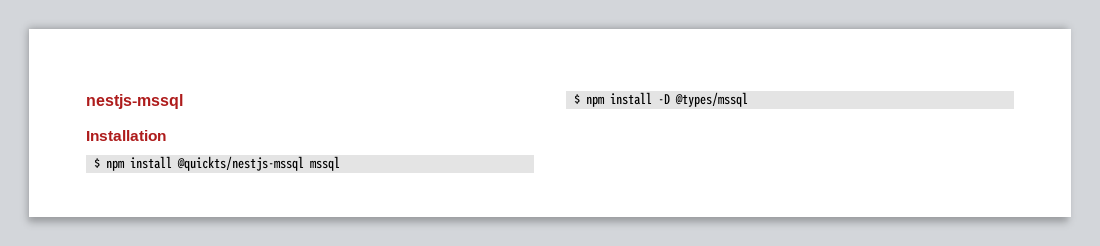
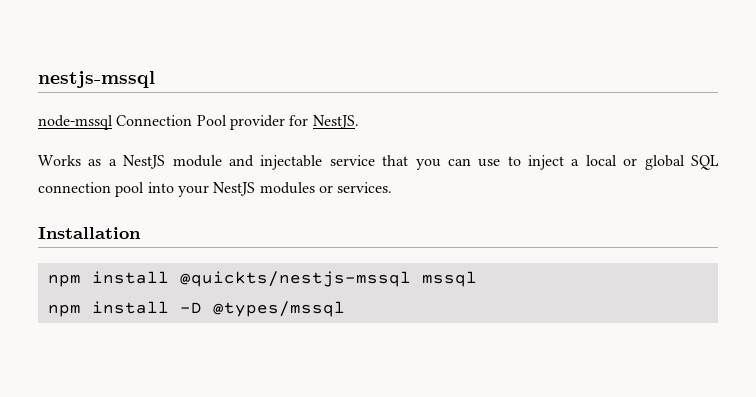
+ node-mssql Connection Pool provider for NestJS.
+ Works as a NestJS module and injectable service that you can use to inject a local or global SQL connection pool into your NestJS modules or services.
- $ npm install @quickts/nestjs-mssql mssql
+ npm install @quickts/nestjs-mssql mssql
- $ npm install -D @types/mssql
+ npm install -D @types/mssql

